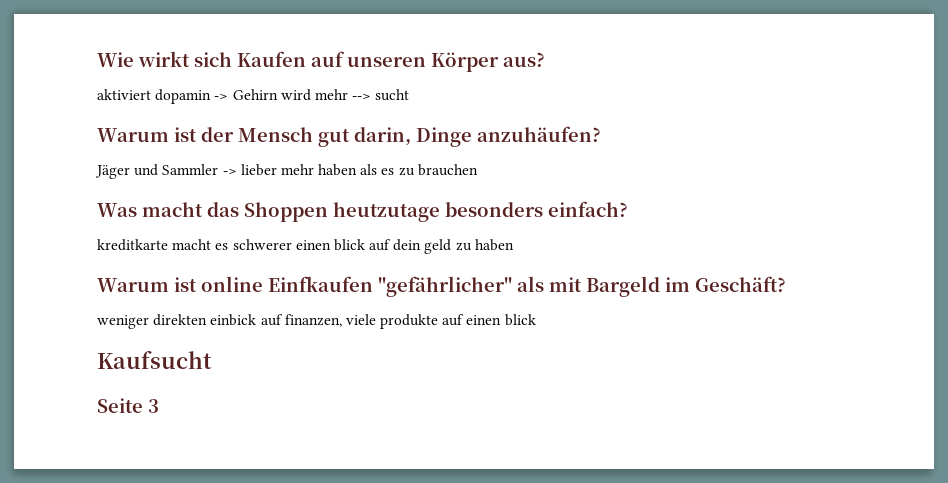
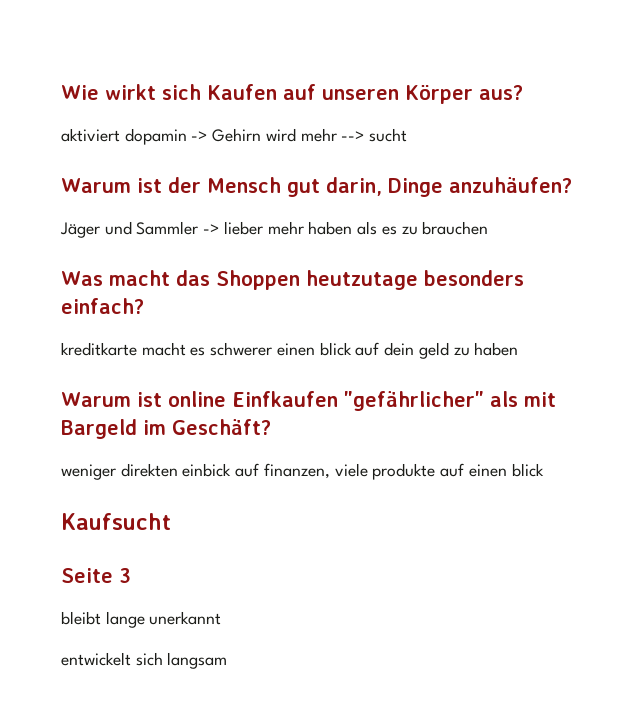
+ bleibt lange unerkannt
+ entwickelt sich langsam

